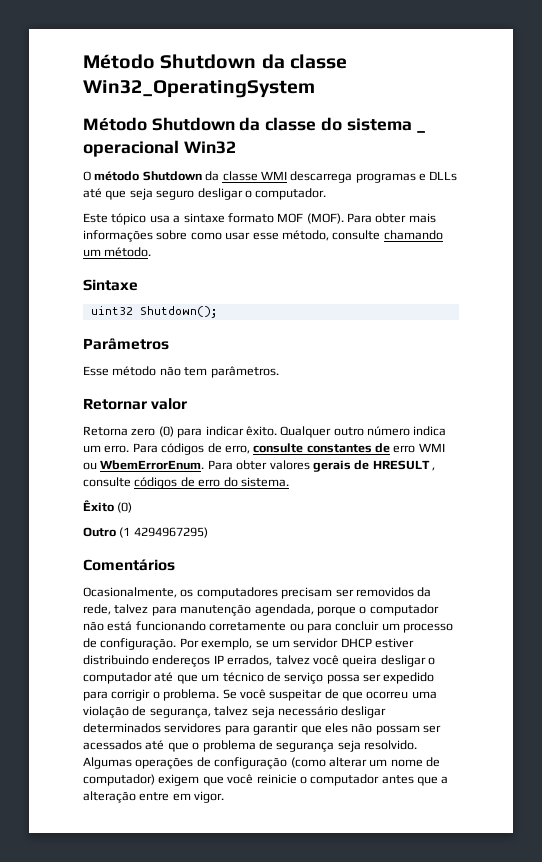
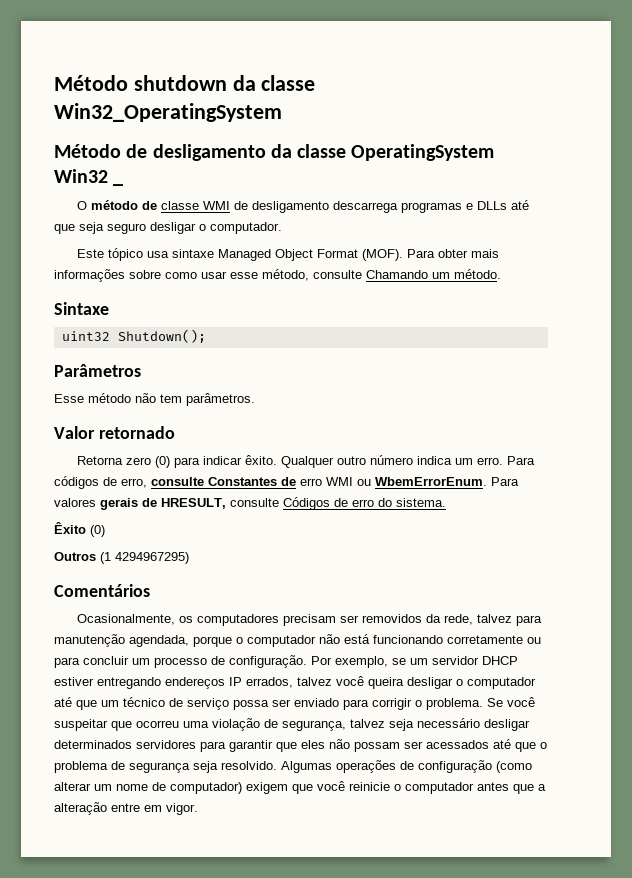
- Método Shutdown da classe Win32_OperatingSystem
+ Método shutdown da classe Win32_OperatingSystem
- Método Shutdown da classe do sistema _ operacional Win32
+ Método de desligamento da classe OperatingSystem Win32 _
- O método Shutdown da classe WMI descarrega programas e DLLs até que seja seguro desligar o computador.
+ O método de classe WMI de desligamento descarrega programas e DLLs até que seja seguro desligar o computador.
- Este tópico usa a sintaxe formato MOF (MOF).
+ Este tópico usa sintaxe Managed Object Format (MOF).
- Para obter mais informações sobre como usar esse método, consulte chamando um método.
+ Para obter mais informações sobre como usar esse método, consulte Chamando um método.
- Retornar valor
+ Valor retornado
- Para códigos de erro, consulte constantes de erro WMI ou WbemErrorEnum.
+ Para códigos de erro, consulte Constantes de erro WMI ou WbemErrorEnum.
- Para obter valores gerais de HRESULT , consulte códigos de erro do sistema.
+ Para valores gerais de HRESULT, consulte Códigos de erro do sistema.
- Outro (1 4294967295)
+ Outros (1 4294967295)
- Por exemplo, se um servidor DHCP estiver distribuindo endereços IP errados, talvez você queira desligar o computador até que um técnico de serviço possa ser expedido para corrigir o problema.
+ Por exemplo, se um servidor DHCP estiver entregando endereços IP errados, talvez você queira desligar o computador até que um técnico de serviço possa ser enviado para corrigir o problema.
- Se você suspeitar de que ocorreu uma violação de segurança, talvez seja necessário desligar determinados servidores para garantir que eles não possam ser acessados até que o problema de segurança seja resolvido.
+ Se você suspeitar que ocorreu uma violação de segurança, talvez seja necessário desligar determinados servidores para garantir que eles não possam ser acessados até que o problema de segurança seja resolvido.

